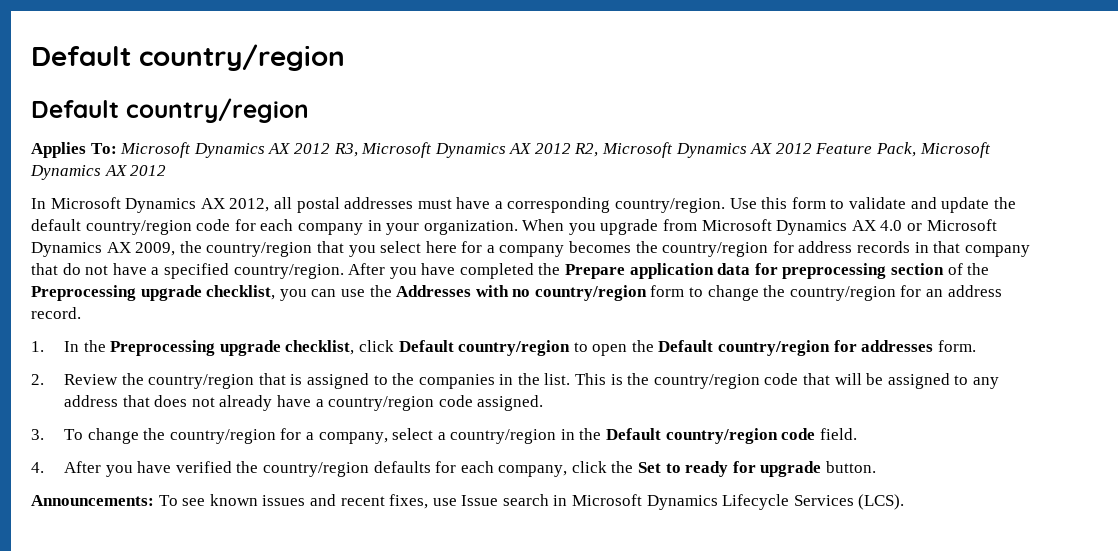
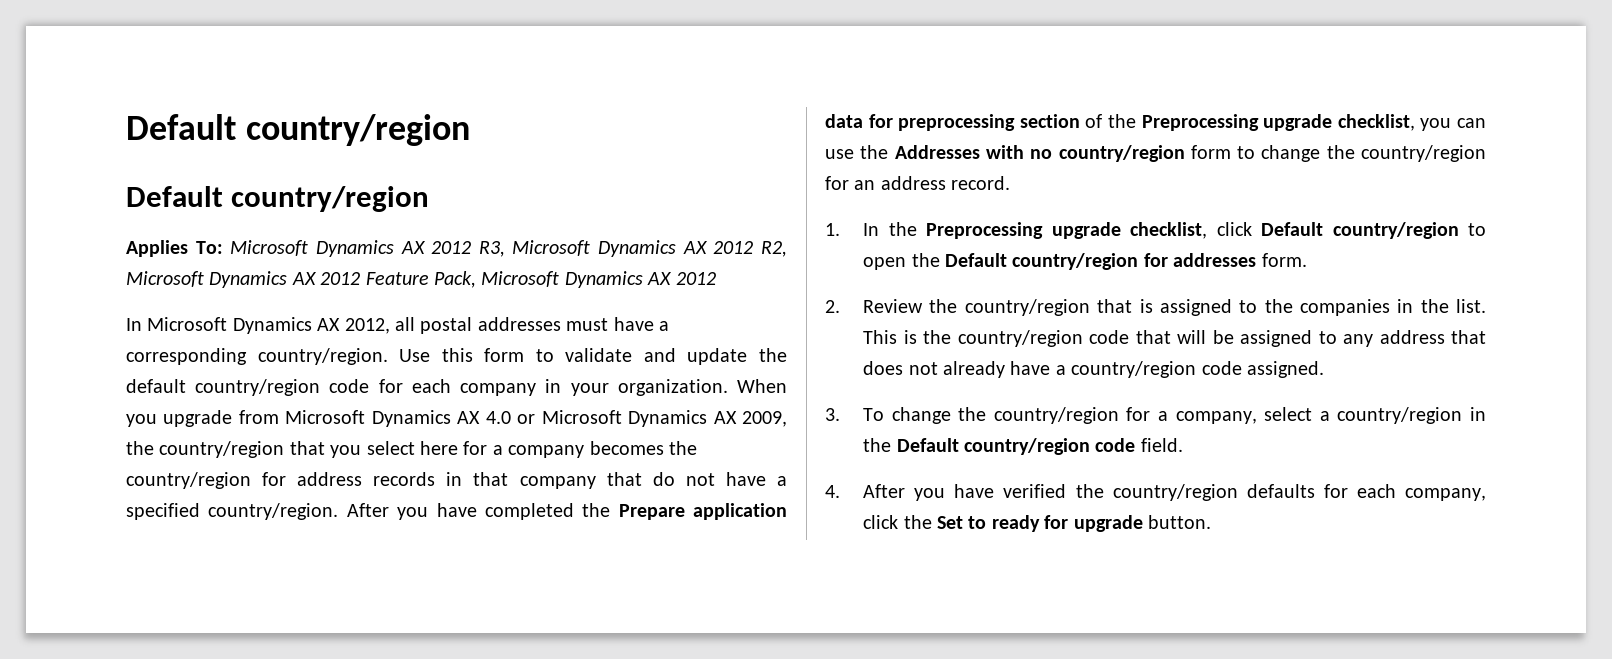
- Announcements: To see known issues and recent fixes, use Issue search in Microsoft Dynamics Lifecycle Services (LCS).

